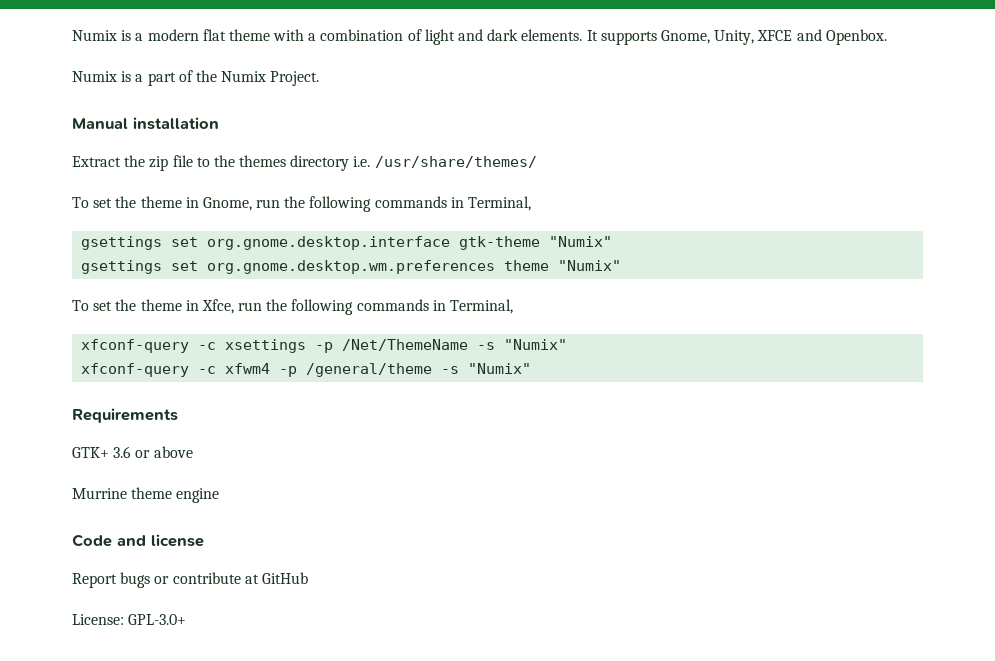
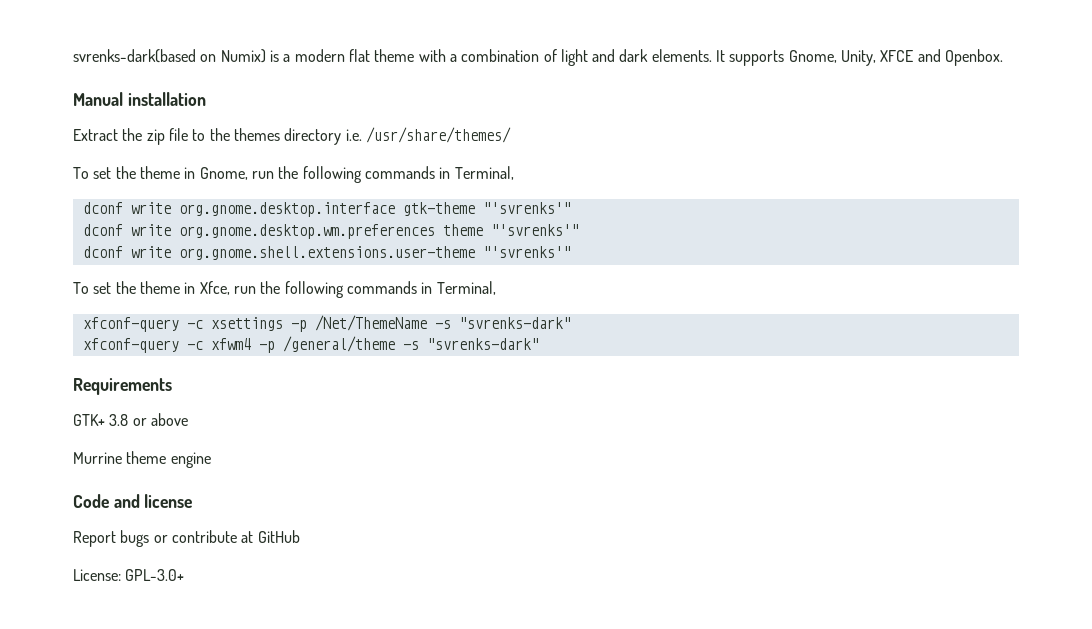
- Numix is a modern flat theme with a combination of light and dark elements.
+ svrenks-dark(based on Numix) is a modern flat theme with a combination of light and dark elements.
- Numix is a part of the Numix Project.
- gsettings set org.gnome.desktop.interface gtk-theme "Numix"
- gsettings set org.gnome.desktop.wm.preferences theme "Numix"
+ dconf write org.gnome.desktop.interface gtk-theme "'svrenks'"
+ dconf write org.gnome.desktop.wm.preferences theme "'svrenks'"
+ dconf write org.gnome.shell.extensions.user-theme "'svrenks'"
- xfconf-query -c xsettings -p /Net/ThemeName -s "Numix"
+ xfconf-query -c xsettings -p /Net/ThemeName -s "svrenks-dark"
- xfconf-query -c xfwm4 -p /general/theme -s "Numix"
+ xfconf-query -c xfwm4 -p /general/theme -s "svrenks-dark"
- GTK+ 3.6 or above
+ GTK+ 3.8 or above

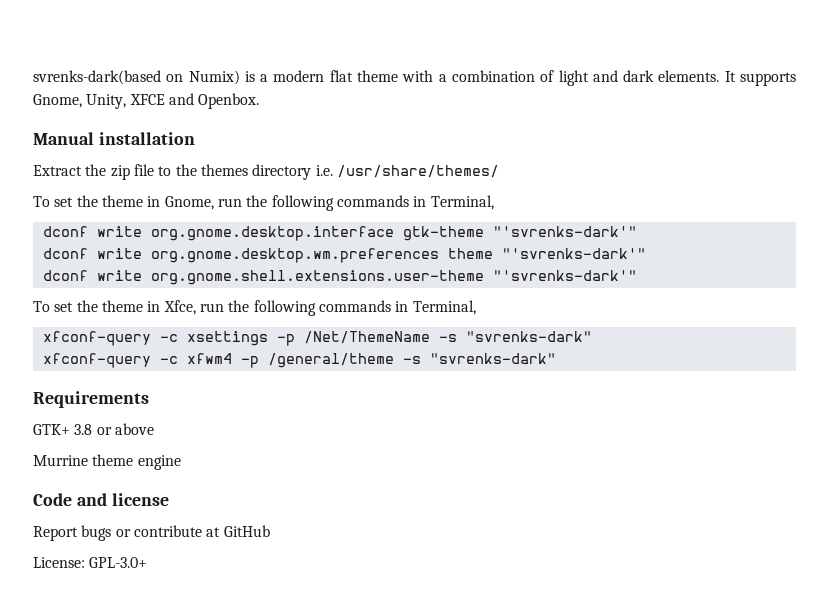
- dconf write org.gnome.desktop.interface gtk-theme "'svrenks'"
+ dconf write org.gnome.desktop.interface gtk-theme "'svrenks-dark'"
- dconf write org.gnome.desktop.wm.preferences theme "'svrenks'"
+ dconf write org.gnome.desktop.wm.preferences theme "'svrenks-dark'"
- dconf write org.gnome.shell.extensions.user-theme "'svrenks'"
+ dconf write org.gnome.shell.extensions.user-theme "'svrenks-dark'"

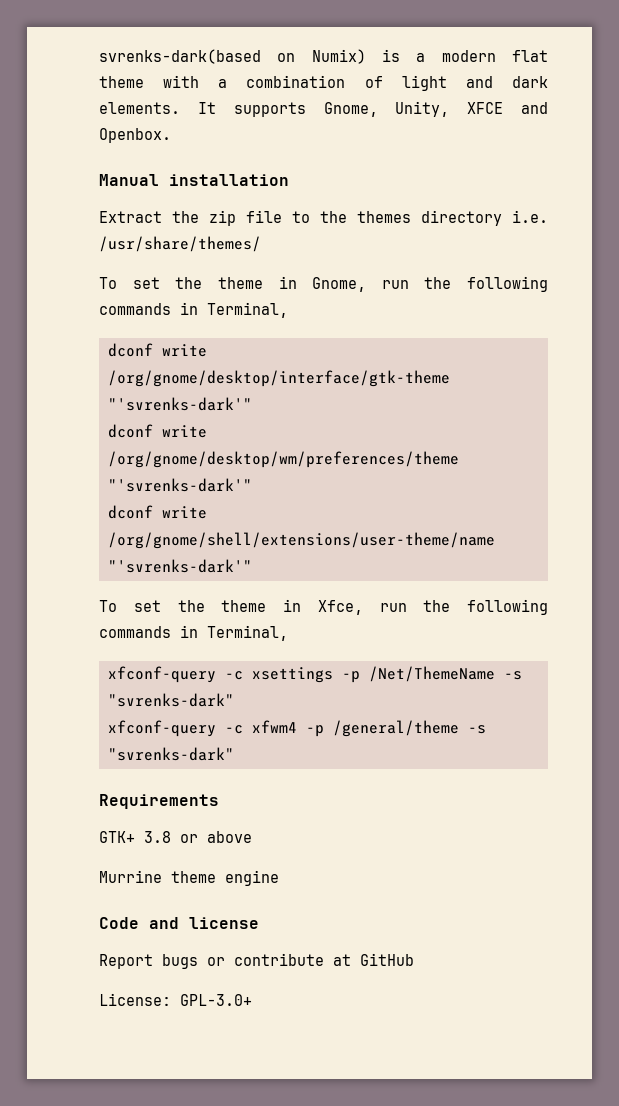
- dconf write org.gnome.desktop.interface gtk-theme "'svrenks-dark'"
- dconf write org.gnome.desktop.wm.preferences theme "'svrenks-dark'"
- dconf write org.gnome.shell.extensions.user-theme "'svrenks-dark'"
+ dconf write /org/gnome/desktop/interface/gtk-theme "'svrenks-dark'"
+ dconf write /org/gnome/desktop/wm/preferences/theme "'svrenks-dark'"
+ dconf write /org/gnome/shell/extensions/user-theme/name "'svrenks-dark'"

